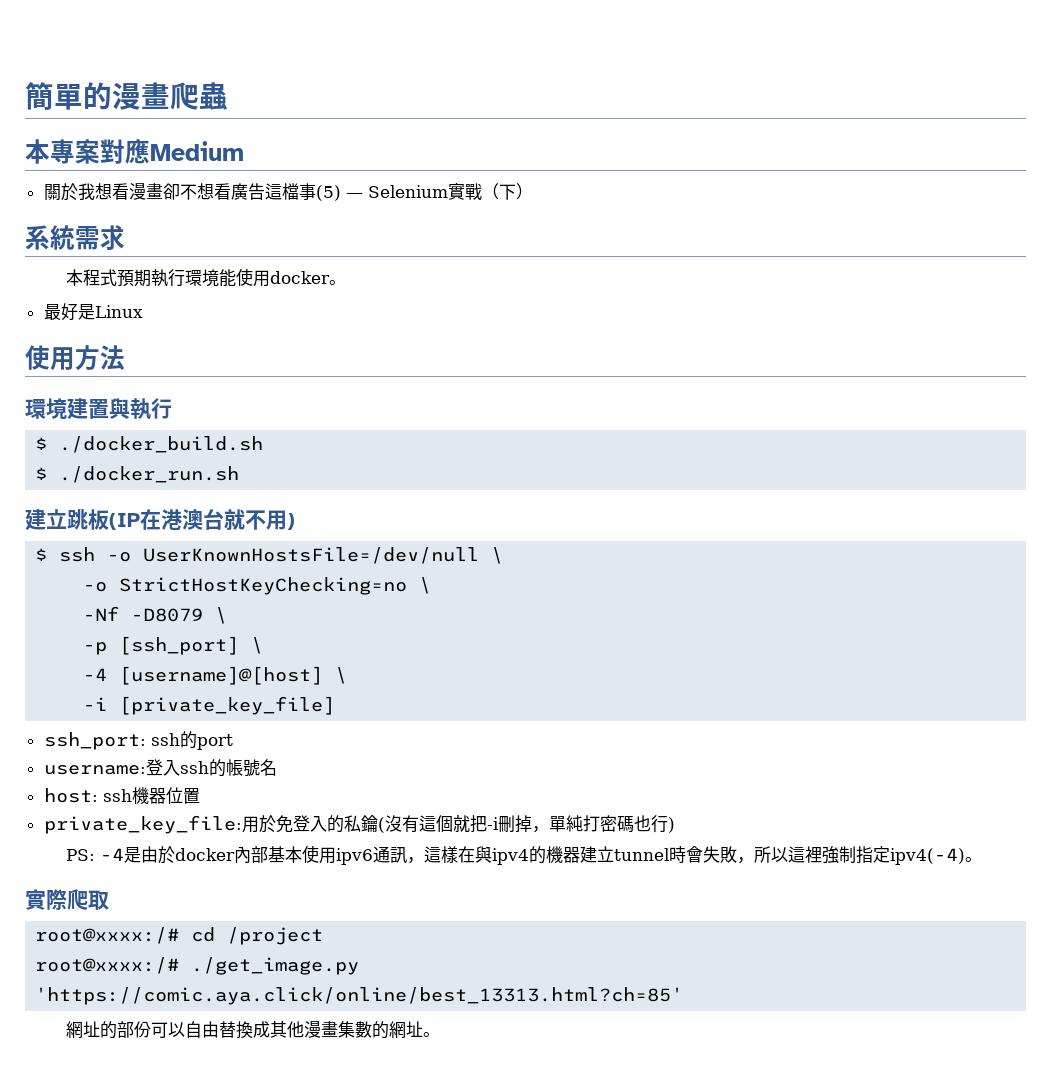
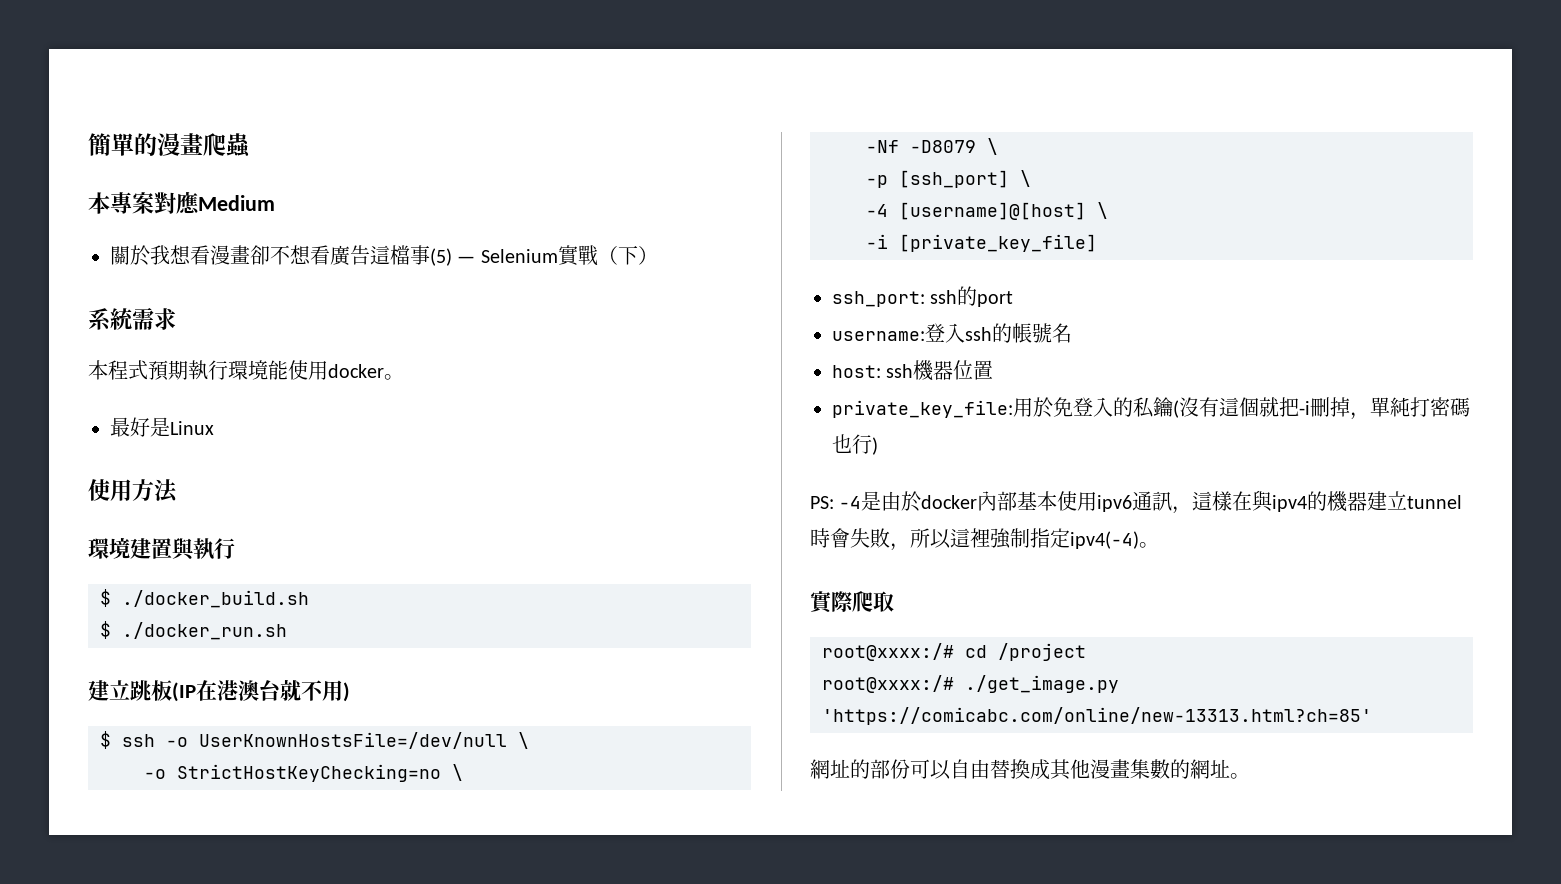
- root@xxxx:/# ./get_image.py 'https://comic.aya.click/online/best_13313.html?ch=85'
+ root@xxxx:/# ./get_image.py 'https://comicabc.com/online/new-13313.html?ch=85'

